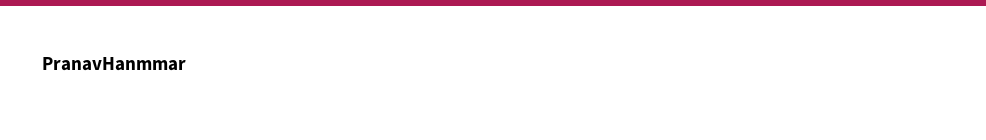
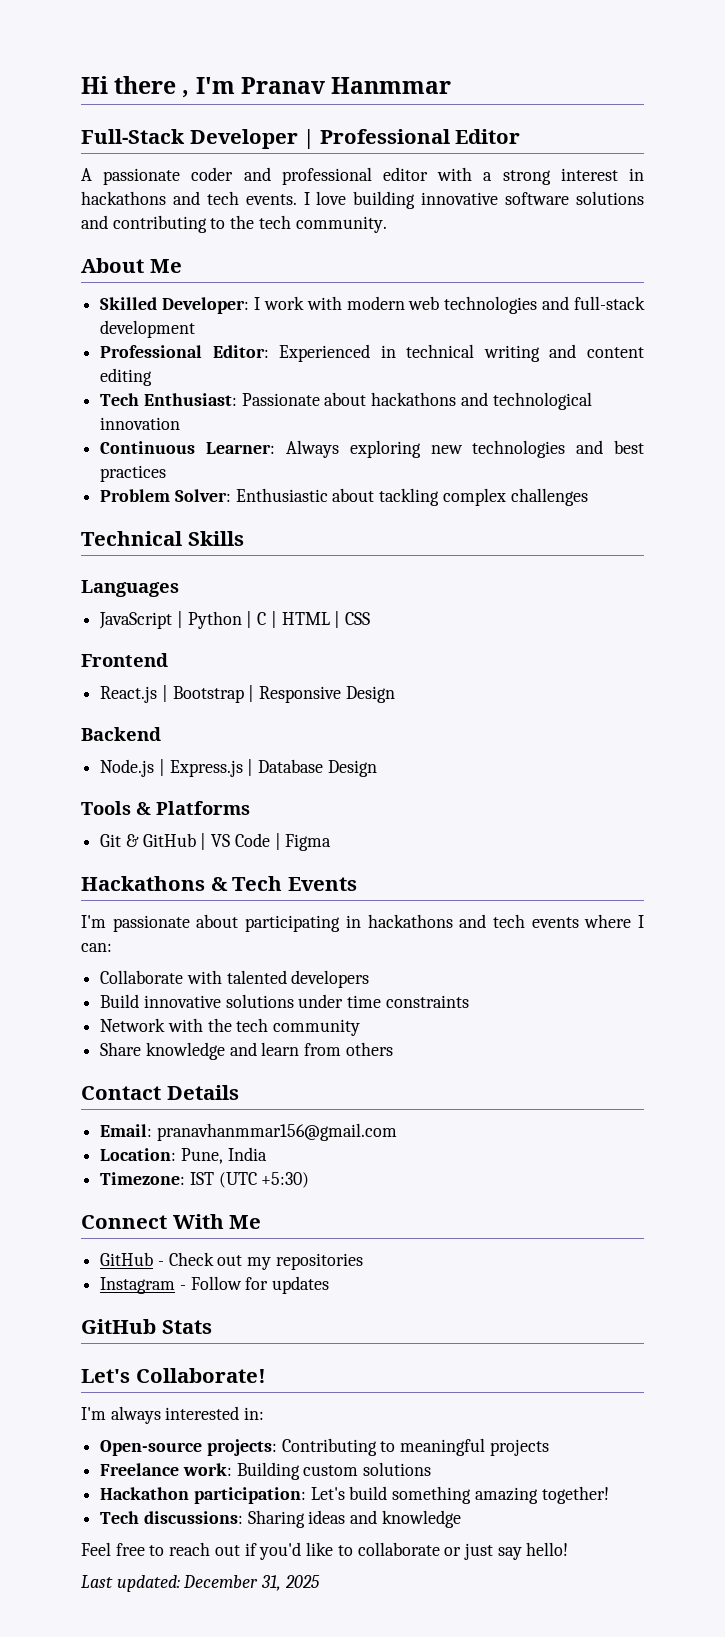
- PranavHanmmar
+ Hi there , I'm Pranav Hanmmar
+ Full-Stack Developer | Professional Editor
+ A passionate coder and professional editor with a strong interest in hackathons and tech events. I love building innovative software solutions and contributing to the tech community.
+ About Me
+ Skilled Developer: I work with modern web technologies and full-stack development
+ Professional Editor: Experienced in technical writing and content editing
+ Tech Enthusiast: Passionate about hackathons and technological innovation
+ Continuous Learner: Always exploring new technologies and best practices
+ Problem Solver: Enthusiastic about tackling complex challenges
+ Technical Skills
+ Languages
+ JavaScript | Python | C | HTML | CSS
+ Frontend
+ React.js | Bootstrap | Responsive Design
+ Backend
+ Node.js | Express.js | Database Design
+ Tools & Platforms
+ Git & GitHub | VS Code | Figma
+ Hackathons & Tech Events
+ I'm passionate about participating in hackathons and tech events where I can:
+ Collaborate with talented developers
+ Build innovative solutions under time constraints
+ Network with the tech community
+ Share knowledge and learn from others
+ Contact Details
+ Email: pranavhanmmar156@gmail.com
+ Location: Pune, India
+ Timezone: IST (UTC +5:30)
+ Connect With Me
+ GitHub - Check out my repositories
+ Instagram - Follow for updates
+ GitHub Stats
+ Let's Collaborate!
+ I'm always interested in:
+ Open-source projects: Contributing to meaningful projects
+ Freelance work: Building custom solutions
+ Hackathon participation: Let's build something amazing together!
+ Tech discussions: Sharing ideas and knowledge
+ Feel free to reach out if you'd like to collaborate or just say hello!
+ Last updated: December 31, 2025

